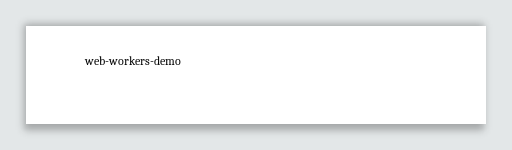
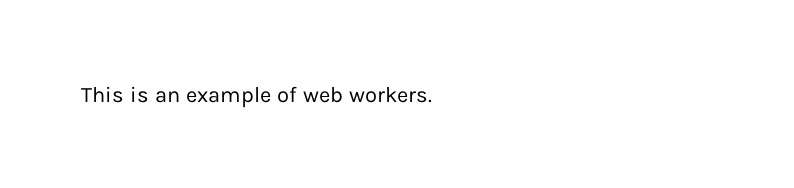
- web-workers-demo
+ This is an example of web workers.

